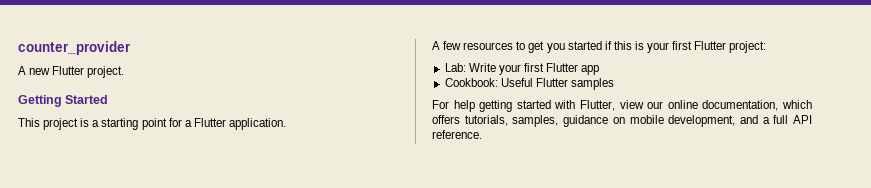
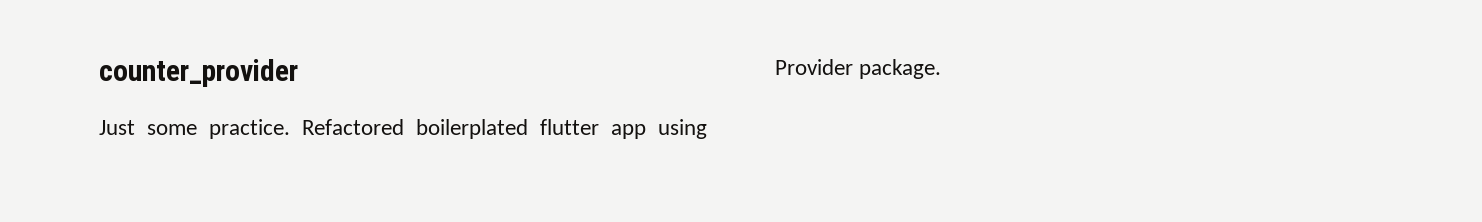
- A new Flutter project.
- Getting Started
- This project is a starting point for a Flutter application.
- A few resources to get you started if this is your first Flutter project:
- Lab: Write your first Flutter app
- Cookbook: Useful Flutter samples
- For help getting started with Flutter, view our online documentation, which offers tutorials, samples, guidance on mobile development, and a full API reference.
+ Just some practice. Refactored boilerplated flutter app using Provider package.

